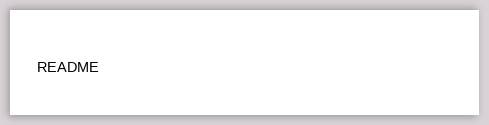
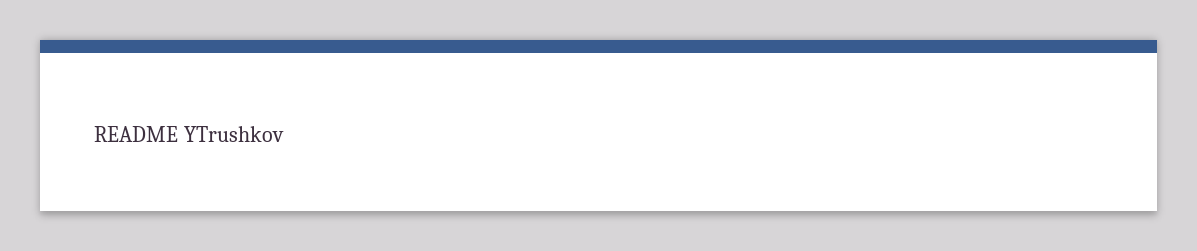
- README
+ README YTrushkov

